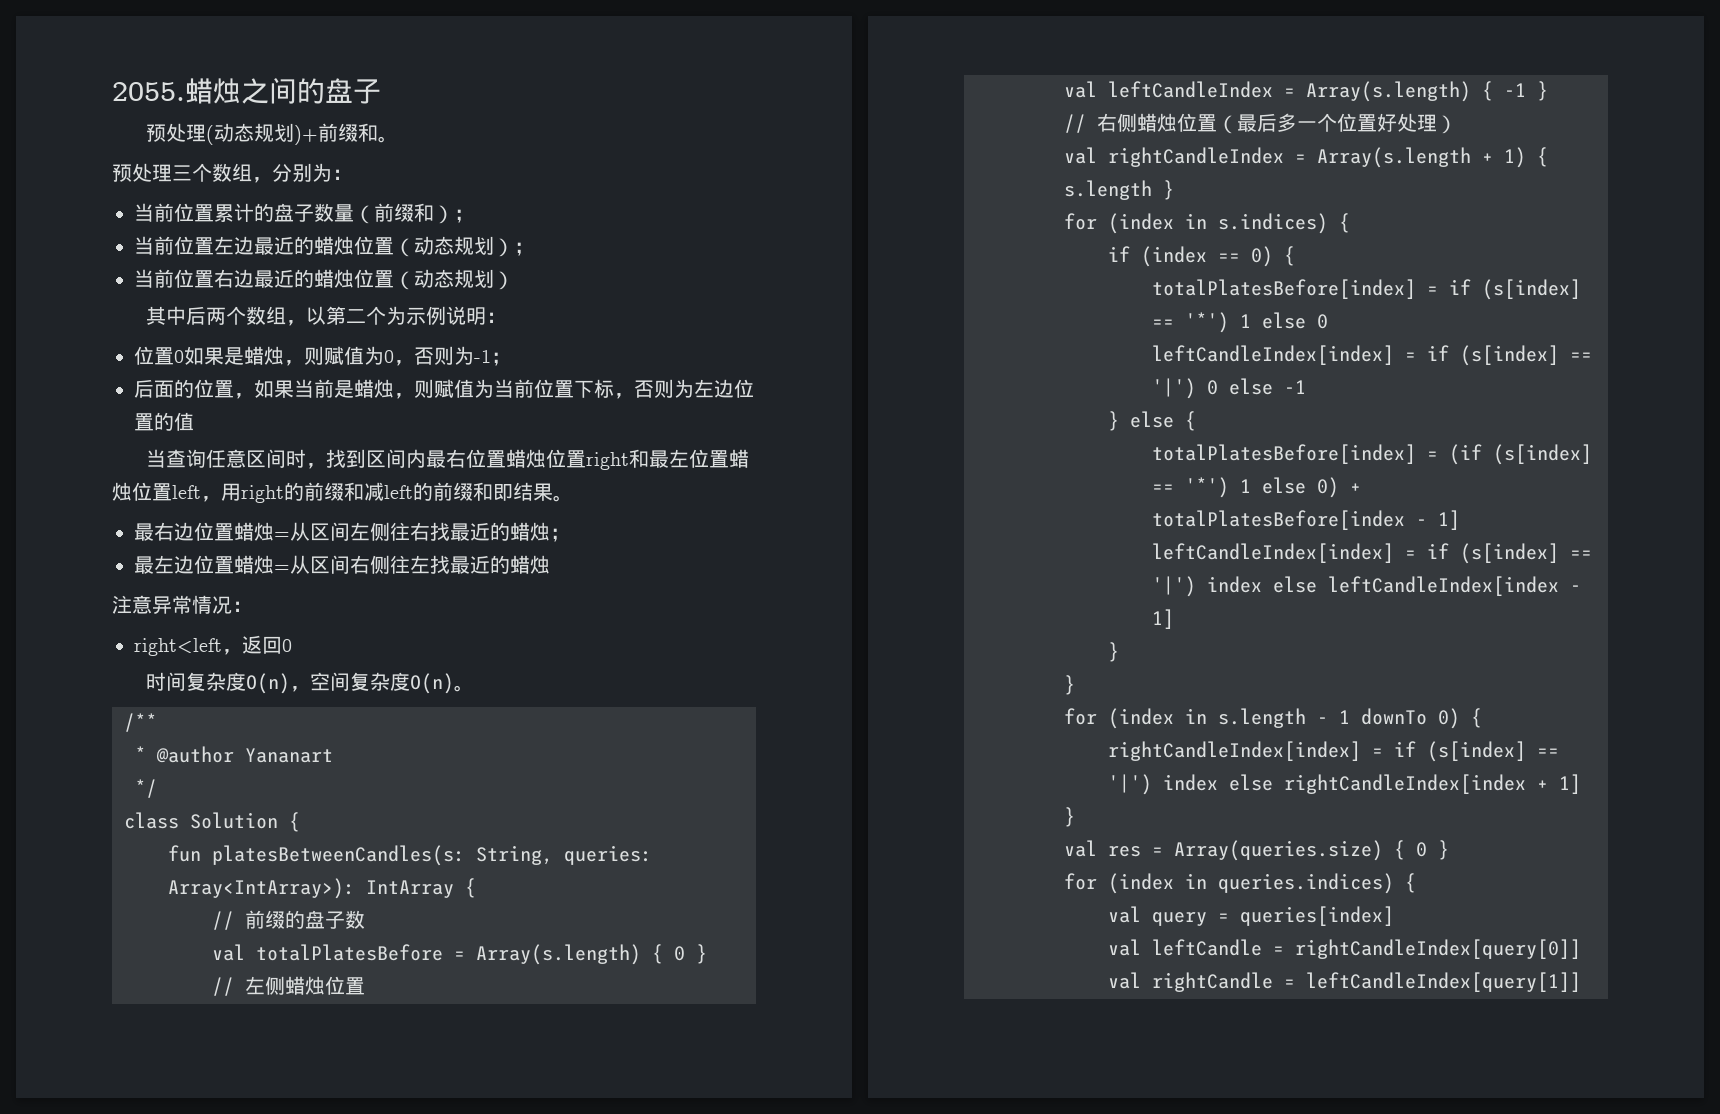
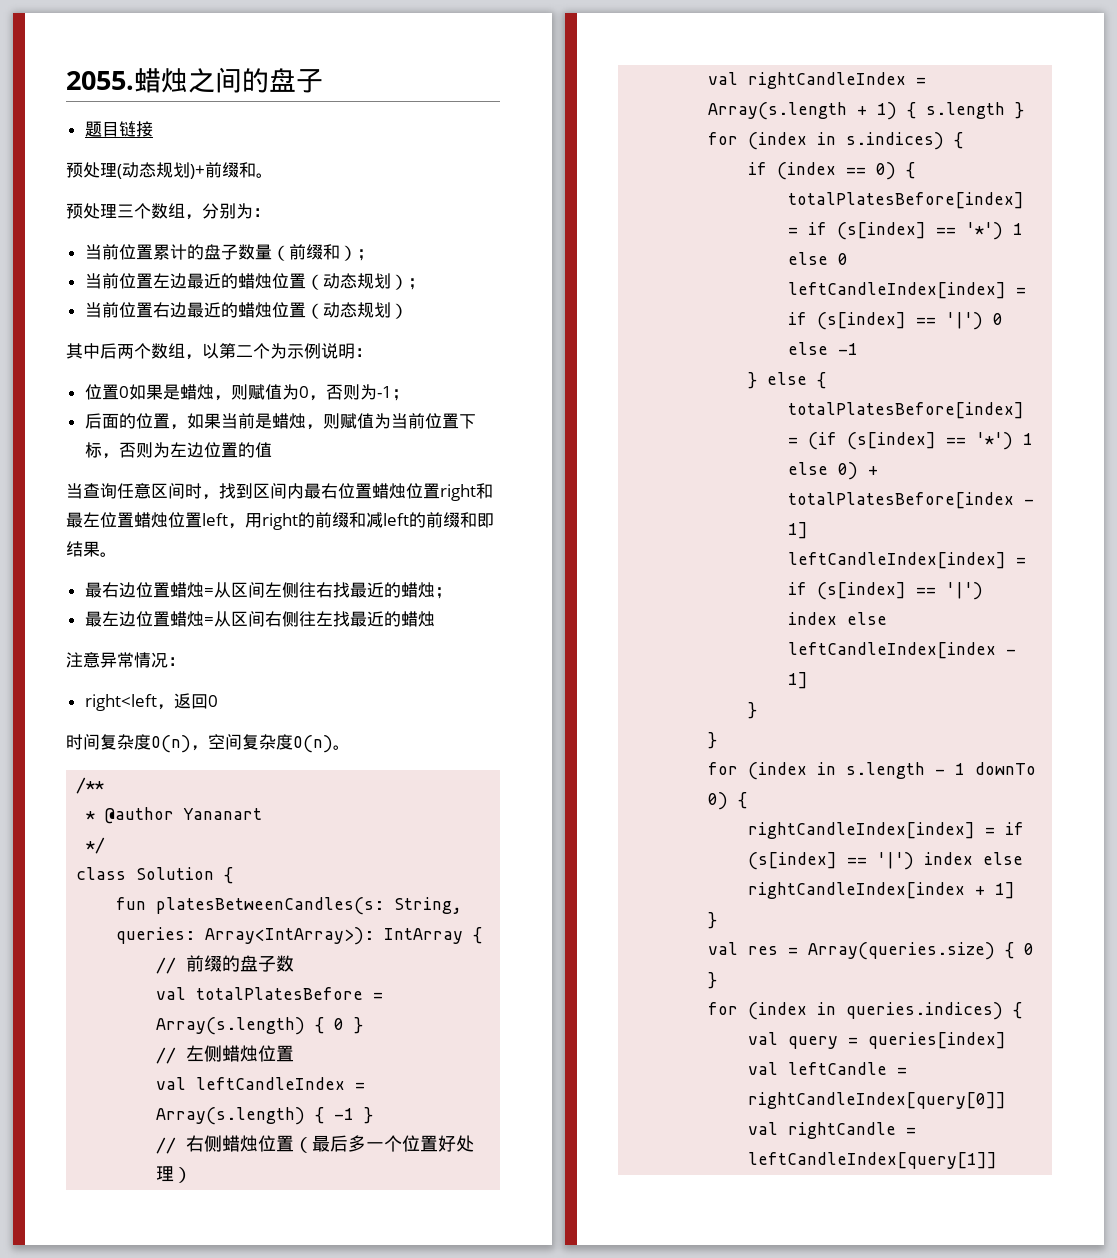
+ 题目链接

